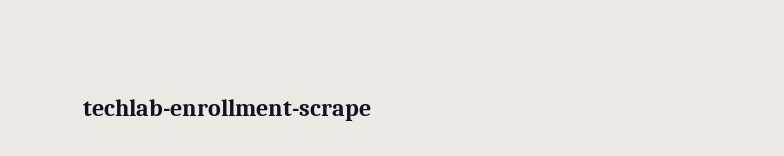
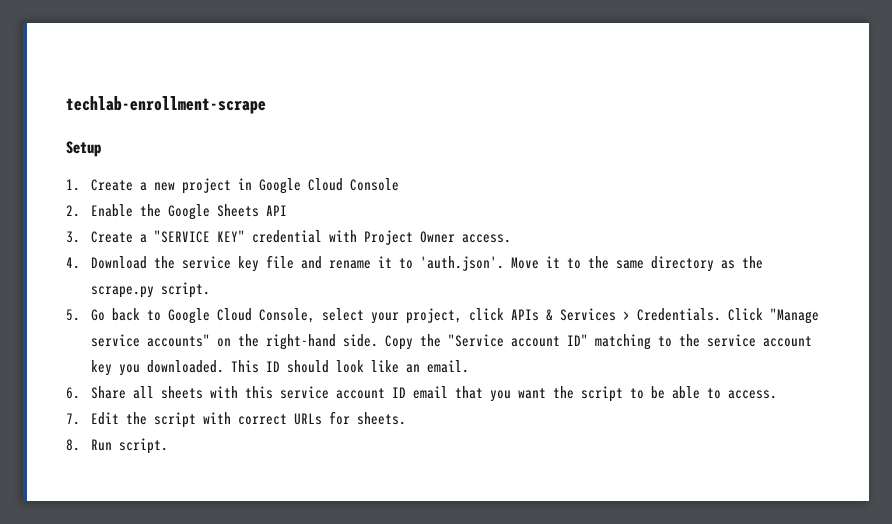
+ Setup
+ 1. Create a new project in Google Cloud Console
+ 2. Enable the Google Sheets API
+ 3. Create a "SERVICE KEY" credential with Project Owner access.
+ 4. Download the service key file and rename it to 'auth.json'. Move it to the same directory as the scrape.py script.
+ 5. Go back to Google Cloud Console, select your project, click APIs & Services > Credentials. Click "Manage service accounts" on the right-hand side. Copy the "Service account ID" matching to the service account key you downloaded. This ID should look like an email.
+ 6. Share all sheets with this service account ID email that you want the script to be able to access.
+ 7. Edit the script with correct URLs for sheets.
+ 8. Run script.

